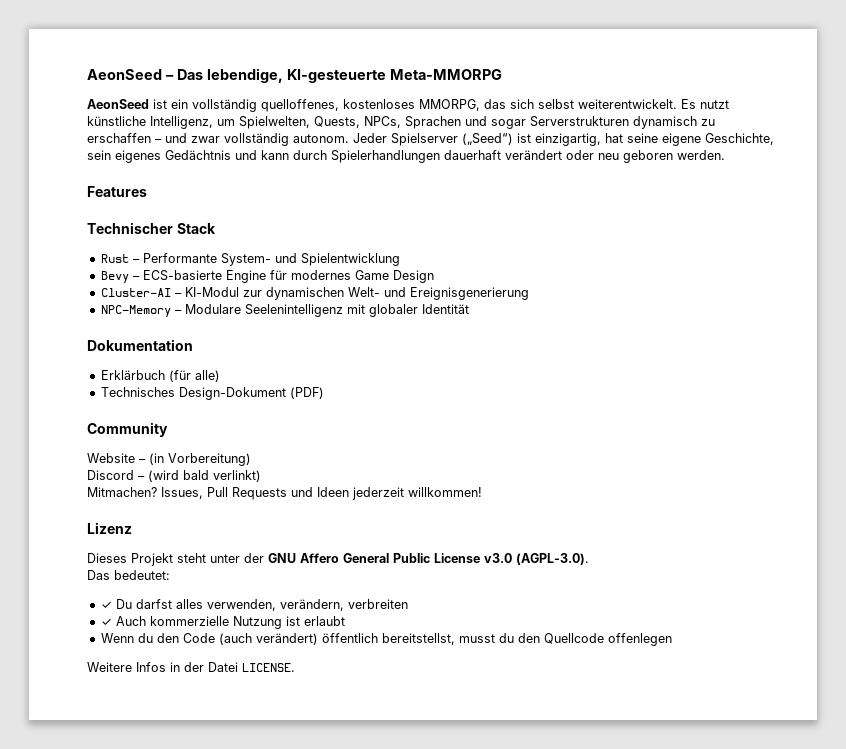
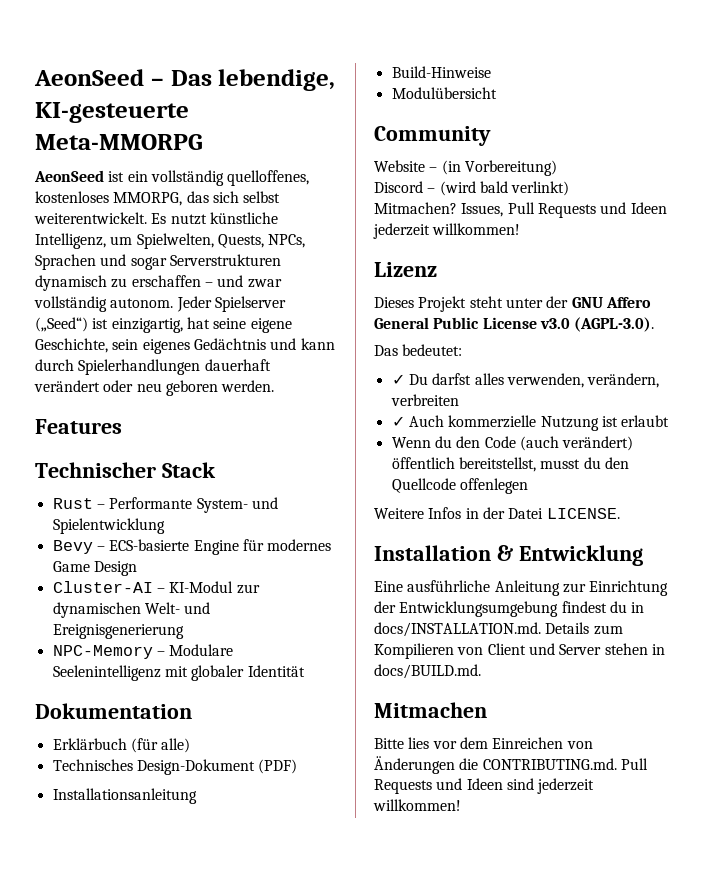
+ Installationsanleitung
+ Build-Hinweise
+ Modulübersicht
+ Installation & Entwicklung
+ Eine ausführliche Anleitung zur Einrichtung der Entwicklungsumgebung findest du in docs/INSTALLATION.md. Details zum Kompilieren von Client und Server stehen in docs/BUILD.md.
+ Mitmachen
+ Bitte lies vor dem Einreichen von Änderungen die CONTRIBUTING.md. Pull Requests und Ideen sind jederzeit willkommen!

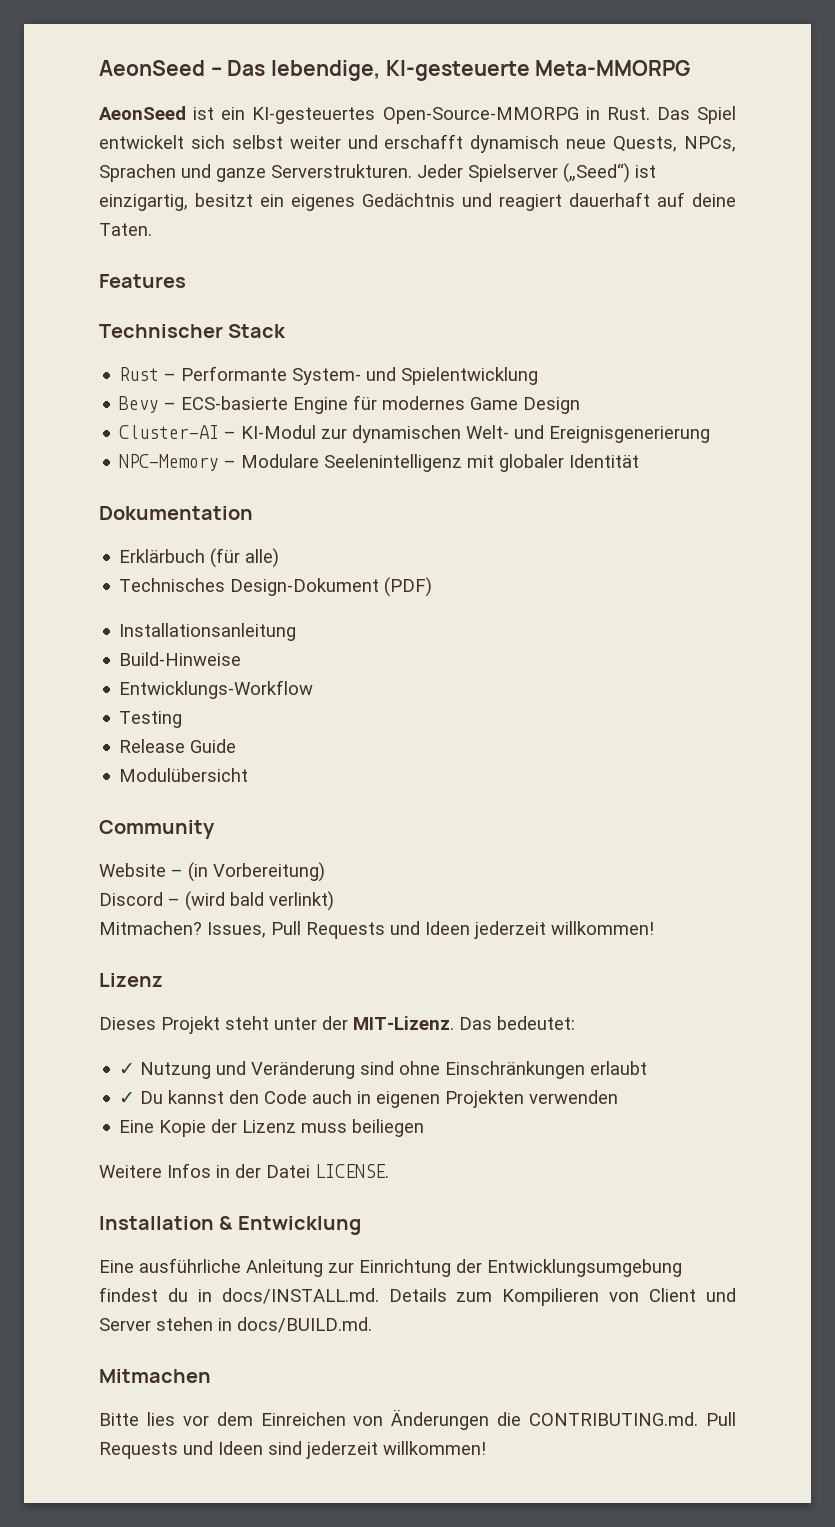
- AeonSeed ist ein vollständig quelloffenes, kostenloses MMORPG, das sich selbst weiterentwickelt. Es nutzt künstliche Intelligenz, um Spielwelten, Quests, NPCs, Sprachen und sogar Serverstrukturen dynamisch zu erschaffen – und zwar vollständig autonom.
+ AeonSeed ist ein KI-gesteuertes Open-Source-MMORPG in Rust. Das Spiel entwickelt sich selbst weiter und erschafft dynamisch neue Quests, NPCs, Sprachen und ganze Serverstrukturen.
- Jeder Spielserver („Seed“) ist einzigartig, hat seine eigene Geschichte, sein eigenes Gedächtnis und kann durch Spielerhandlungen dauerhaft verändert oder neu geboren werden.
+ Jeder Spielserver („Seed“) ist einzigartig, besitzt ein eigenes Gedächtnis und reagiert dauerhaft auf deine Taten.
+ Entwicklungs-Workflow
+ Testing
+ Release Guide
- Dieses Projekt steht unter der GNU Affero General Public License v3.0 (AGPL-3.0).
- Das bedeutet:
- ✓ Du darfst alles verwenden, verändern, verbreiten
- ✓ Auch kommerzielle Nutzung ist erlaubt
- Wenn du den Code (auch verändert) öffentlich bereitstellst, musst du den Quellcode offenlegen
+ Dieses Projekt steht unter der MIT-Lizenz. Das bedeutet:
+ ✓ Nutzung und Veränderung sind ohne Einschränkungen erlaubt
+ ✓ Du kannst den Code auch in eigenen Projekten verwenden
+ Eine Kopie der Lizenz muss beiliegen
- Eine ausführliche Anleitung zur Einrichtung der Entwicklungsumgebung findest du in docs/INSTALLATION.md. Details zum Kompilieren von Client und Server stehen in docs/BUILD.md.
+ Eine ausführliche Anleitung zur Einrichtung der Entwicklungsumgebung findest du in docs/INSTALL.md. Details zum Kompilieren von Client und Server stehen in docs/BUILD.md.

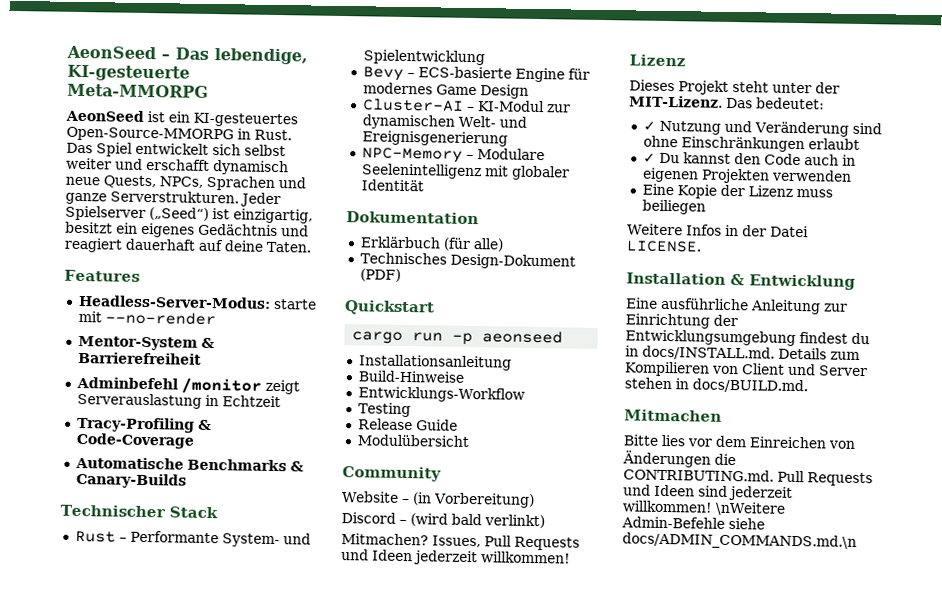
+ Headless-Server-Modus: starte mit --no-render
+ Mentor-System & Barrierefreiheit
+ Adminbefehl /monitor zeigt Serverauslastung in Echtzeit
+ Tracy-Profiling & Code-Coverage
+ Automatische Benchmarks & Canary-Builds
+ Quickstart
+ cargo run -p aeonseed
+ \nWeitere Admin-Befehle siehe docs/ADMIN_COMMANDS.md.\n

